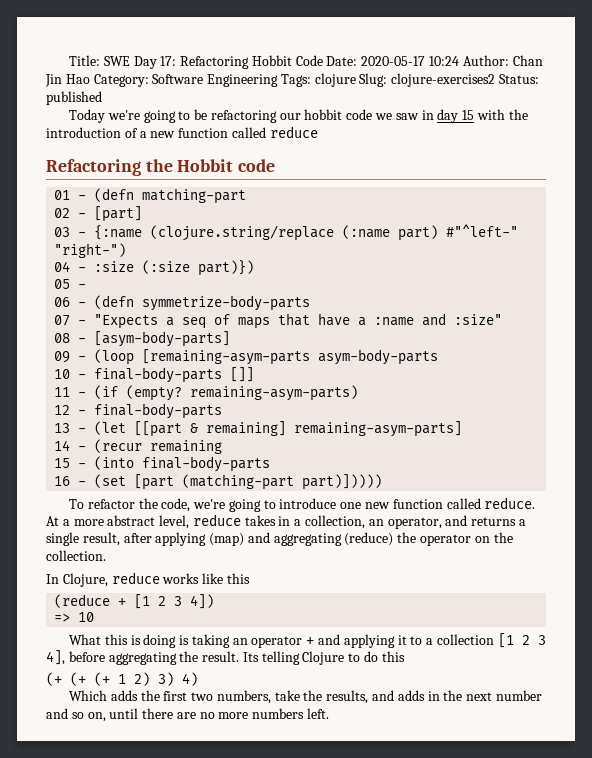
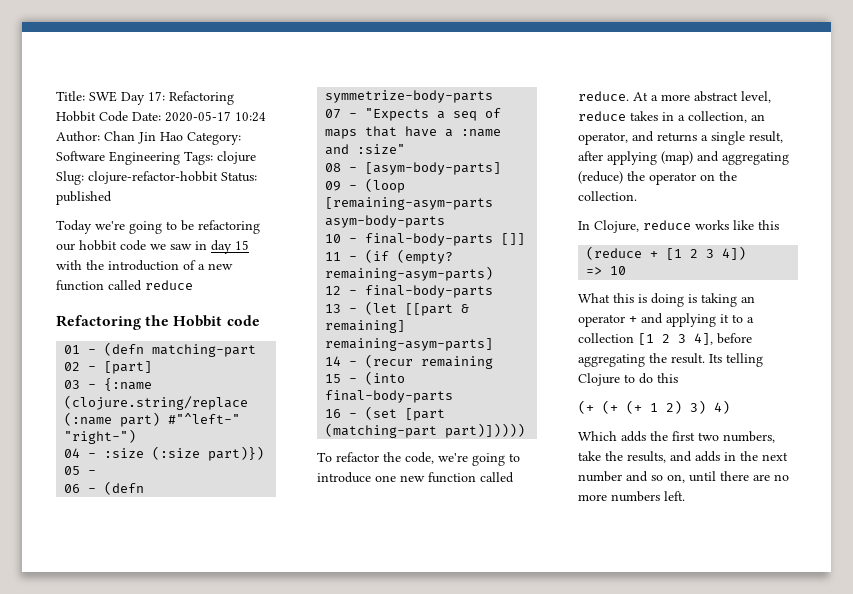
- Title: SWE Day 17: Refactoring Hobbit Code Date: 2020-05-17 10:24 Author: Chan Jin Hao Category: Software Engineering Tags: clojure Slug: clojure-exercises2 Status: published
+ Title: SWE Day 17: Refactoring Hobbit Code Date: 2020-05-17 10:24 Author: Chan Jin Hao Category: Software Engineering Tags: clojure Slug: clojure-refactor-hobbit Status: published

